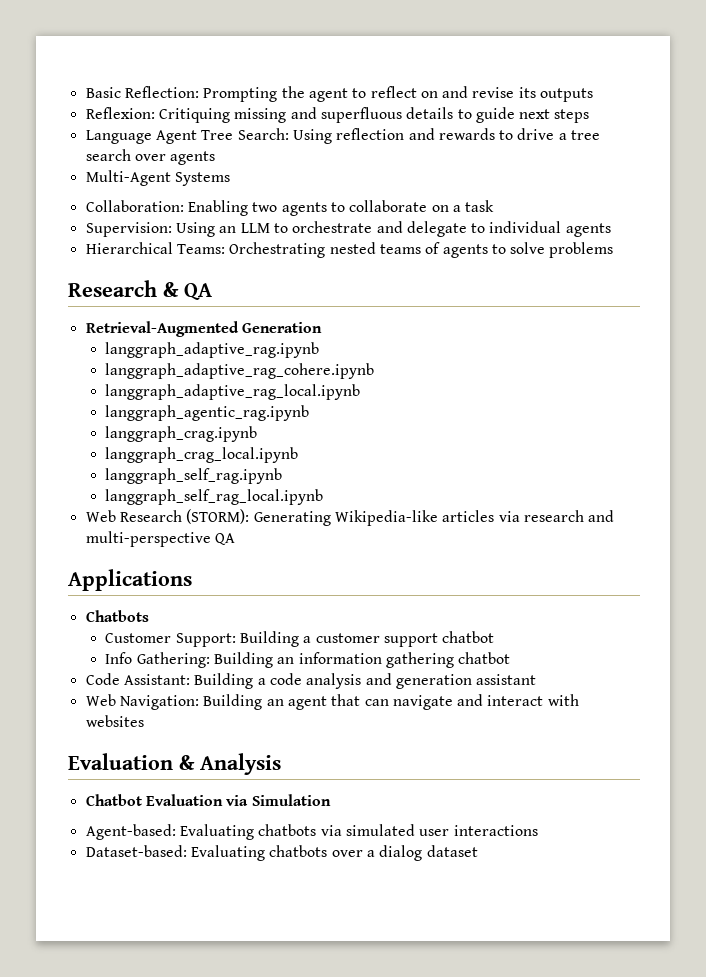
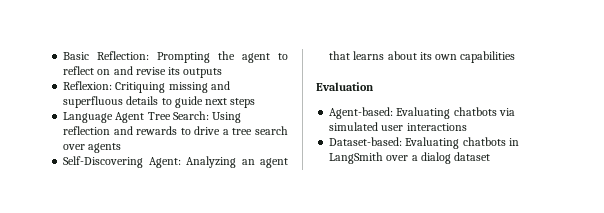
- Multi-Agent Systems
- Collaboration: Enabling two agents to collaborate on a task
- Supervision: Using an LLM to orchestrate and delegate to individual agents
- Hierarchical Teams: Orchestrating nested teams of agents to solve problems
- Research & QA
- Retrieval-Augmented Generation
- langgraph_adaptive_rag.ipynb
- langgraph_adaptive_rag_cohere.ipynb
- langgraph_adaptive_rag_local.ipynb
- langgraph_agentic_rag.ipynb
- langgraph_crag.ipynb
- langgraph_crag_local.ipynb
- langgraph_self_rag.ipynb
- langgraph_self_rag_local.ipynb
- Web Research (STORM): Generating Wikipedia-like articles via research and multi-perspective QA
- Applications
- Chatbots
- Customer Support: Building a customer support chatbot
- Info Gathering: Building an information gathering chatbot
- Code Assistant: Building a code analysis and generation assistant
- Web Navigation: Building an agent that can navigate and interact with websites
- Evaluation & Analysis
- Chatbot Evaluation via Simulation
+ Self-Discovering Agent: Analyzing an agent that learns about its own capabilities
+ Evaluation
- Dataset-based: Evaluating chatbots over a dialog dataset
+ Dataset-based: Evaluating chatbots in LangSmith over a dialog dataset

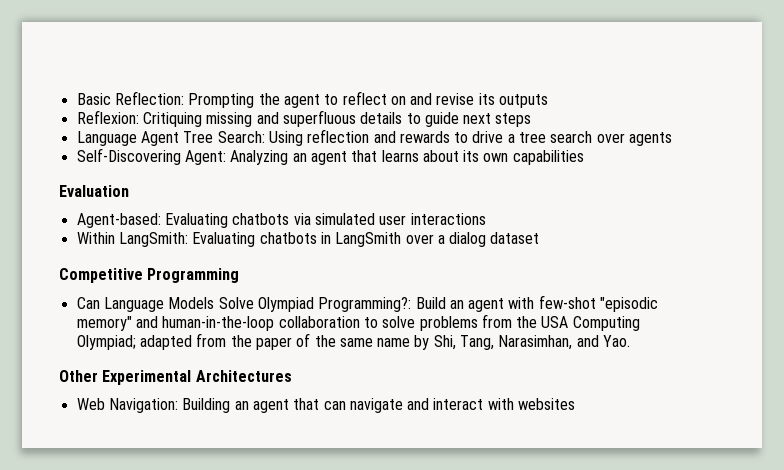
- Dataset-based: Evaluating chatbots in LangSmith over a dialog dataset
+ Within LangSmith: Evaluating chatbots in LangSmith over a dialog dataset
+ Competitive Programming
+ Can Language Models Solve Olympiad Programming?: Build an agent with few-shot "episodic memory" and human-in-the-loop collaboration to solve problems from the USA Computing Olympiad; adapted from the paper of the same name by Shi, Tang, Narasimhan, and Yao.
+ Other Experimental Architectures
+ Web Navigation: Building an agent that can navigate and interact with websites

